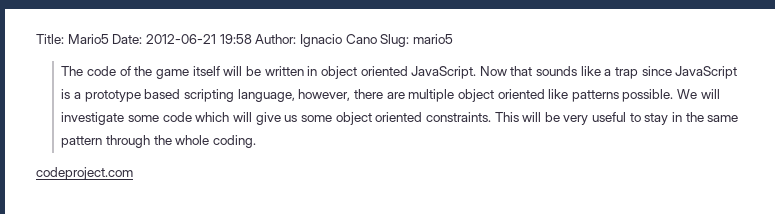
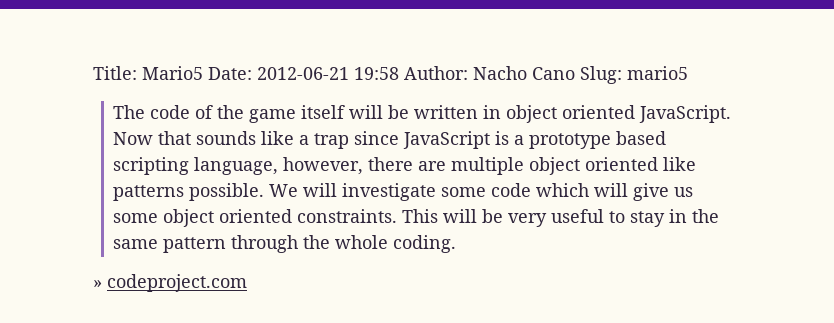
- Title: Mario5 Date: 2012-06-21 19:58 Author: Ignacio Cano Slug: mario5
+ Title: Mario5 Date: 2012-06-21 19:58 Author: Nacho Cano Slug: mario5
- codeproject.com
+ » codeproject.com

